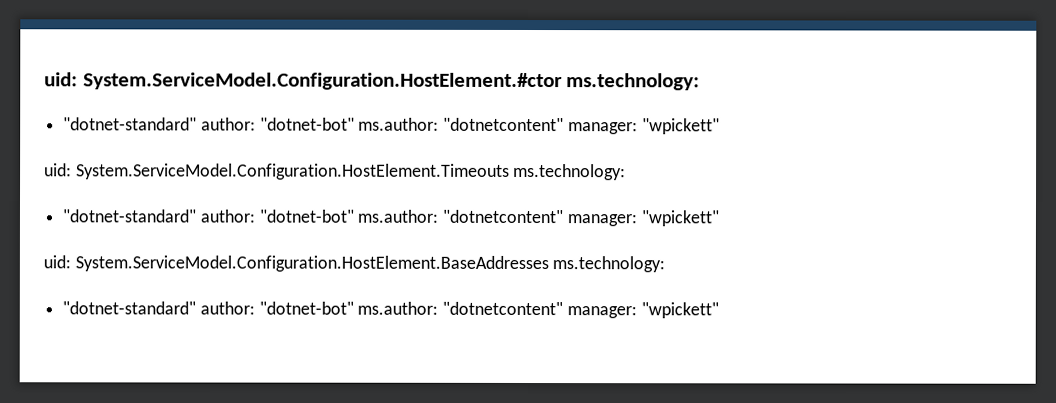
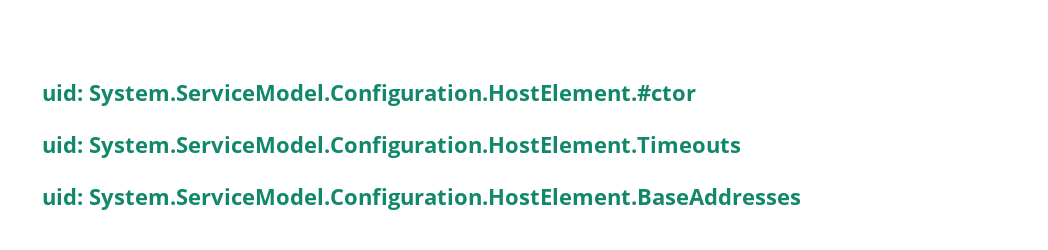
- uid: System.ServiceModel.Configuration.HostElement.#ctor ms.technology:
- "dotnet-standard" author: "dotnet-bot" ms.author: "dotnetcontent" manager: "wpickett"
- uid: System.ServiceModel.Configuration.HostElement.Timeouts ms.technology:
- "dotnet-standard" author: "dotnet-bot" ms.author: "dotnetcontent" manager: "wpickett"
- uid: System.ServiceModel.Configuration.HostElement.BaseAddresses ms.technology:
- "dotnet-standard" author: "dotnet-bot" ms.author: "dotnetcontent" manager: "wpickett"
+ uid: System.ServiceModel.Configuration.HostElement.#ctor
+ uid: System.ServiceModel.Configuration.HostElement.Timeouts
+ uid: System.ServiceModel.Configuration.HostElement.BaseAddresses

